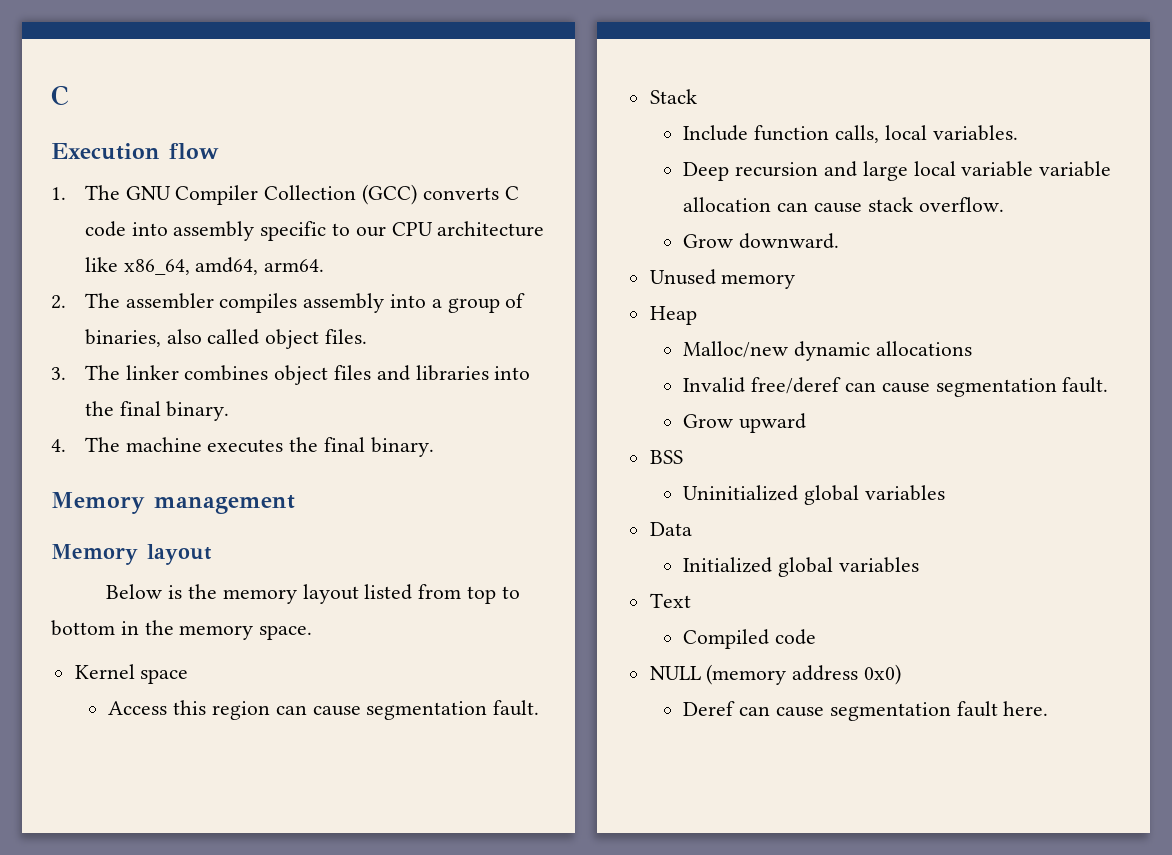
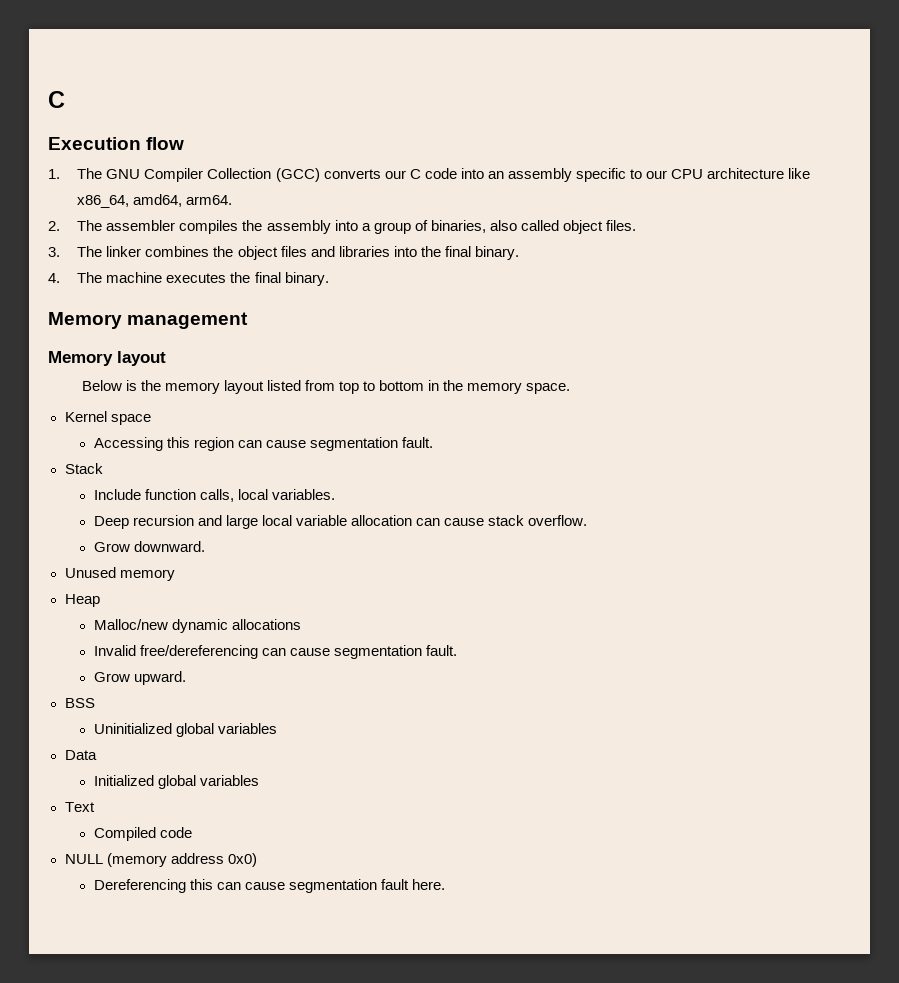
- 1. The GNU Compiler Collection (GCC) converts C code into assembly specific to our CPU architecture like x86_64, amd64, arm64.
+ 1. The GNU Compiler Collection (GCC) converts our C code into an assembly specific to our CPU architecture like x86_64, amd64, arm64.
- 2. The assembler compiles assembly into a group of binaries, also called object files.
+ 2. The assembler compiles the assembly into a group of binaries, also called object files.
- 3. The linker combines object files and libraries into the final binary.
+ 3. The linker combines the object files and libraries into the final binary.
- Access this region can cause segmentation fault.
+ Accessing this region can cause segmentation fault.
- Deep recursion and large local variable variable allocation can cause stack overflow.
+ Deep recursion and large local variable allocation can cause stack overflow.
- Invalid free/deref can cause segmentation fault.
+ Invalid free/dereferencing can cause segmentation fault.
- Grow upward
+ Grow upward.
- Deref can cause segmentation fault here.
+ Dereferencing this can cause segmentation fault here.

